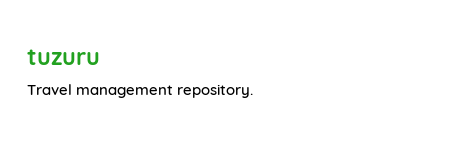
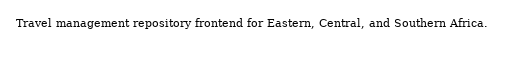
- tuzuru
- Travel management repository.
+ Travel management repository frontend for Eastern, Central, and Southern Africa.

